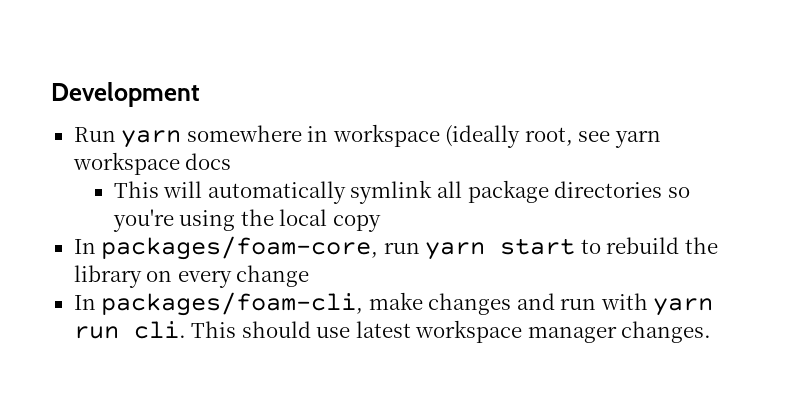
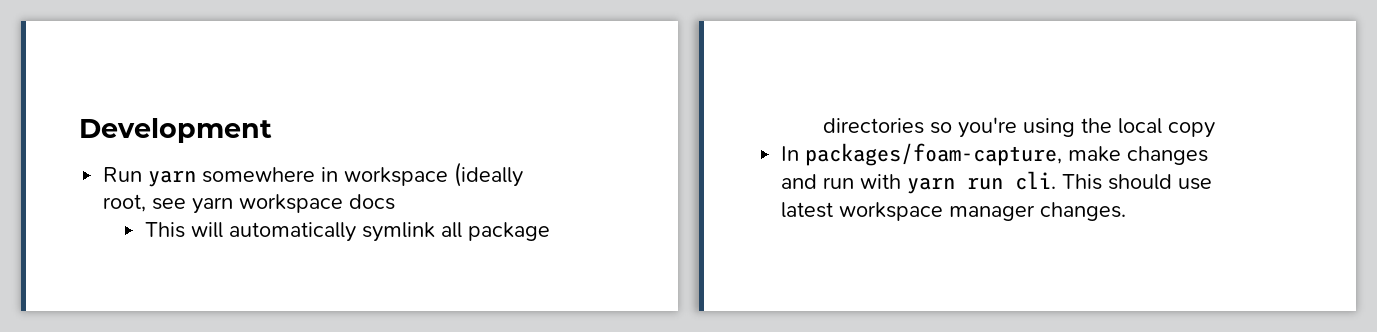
- In packages/foam-core, run yarn start to rebuild the library on every change
- In packages/foam-cli, make changes and run with yarn run cli.
+ In packages/foam-capture, make changes and run with yarn run cli.

